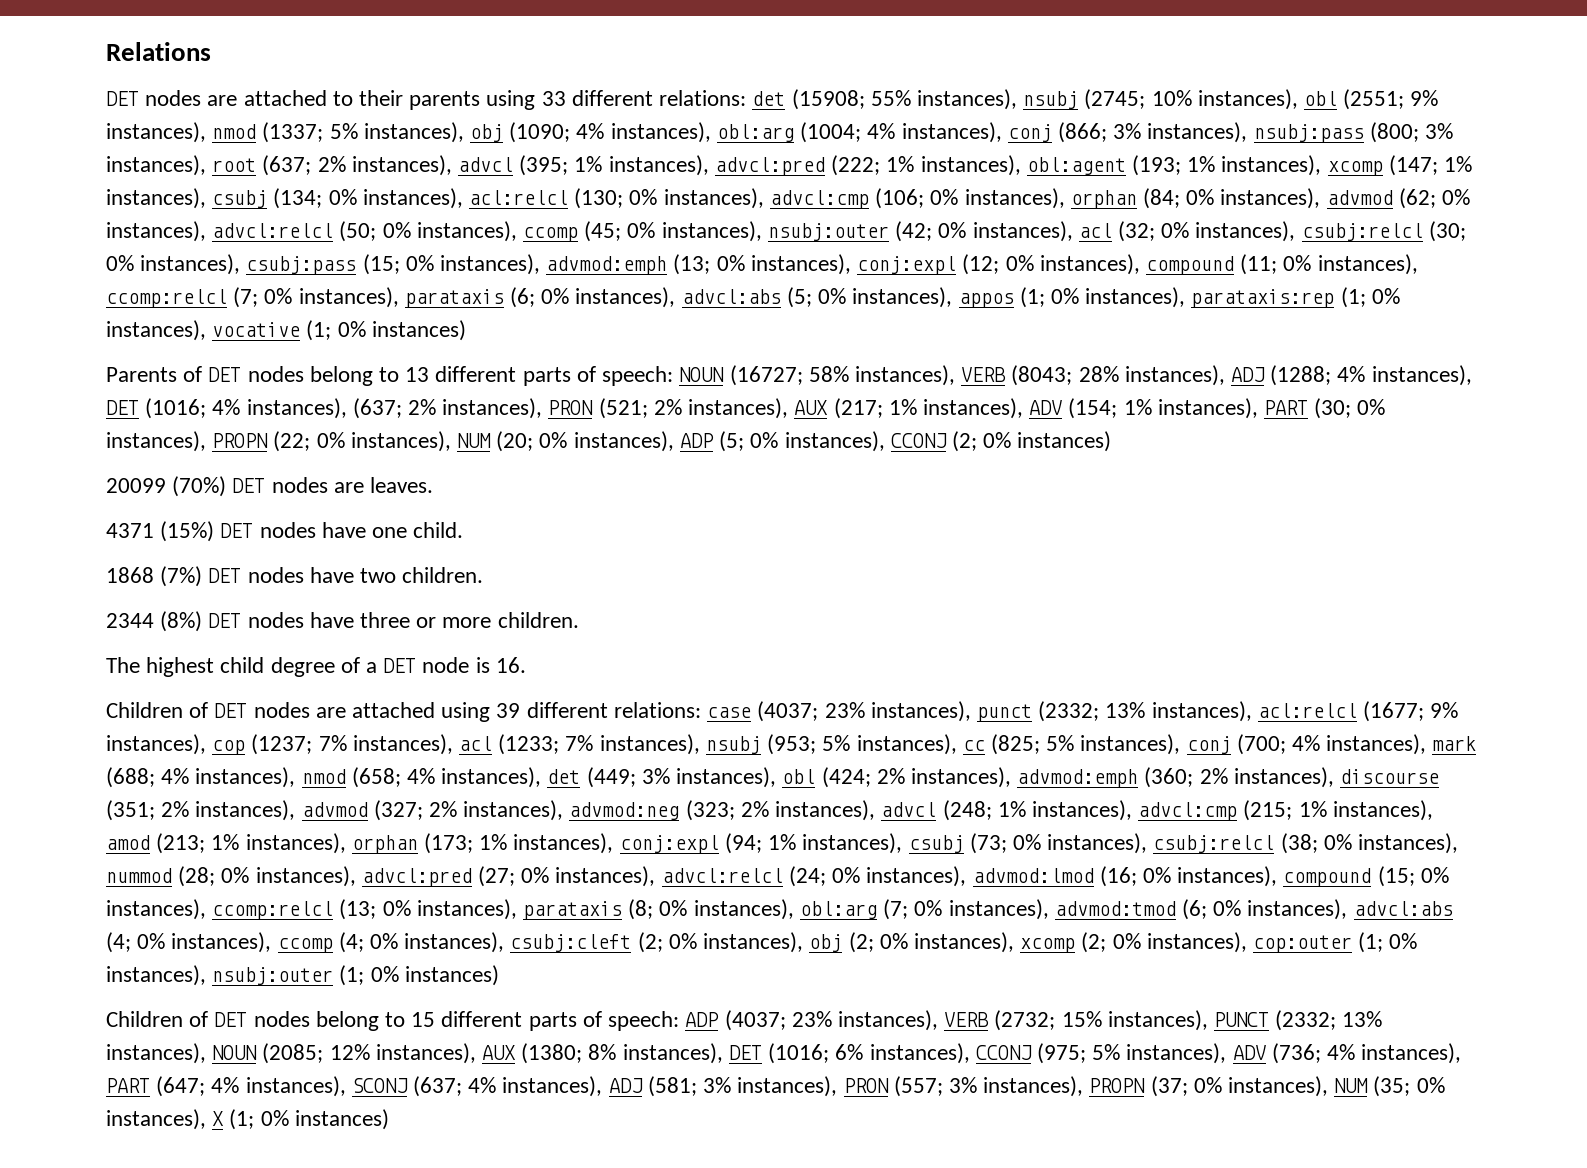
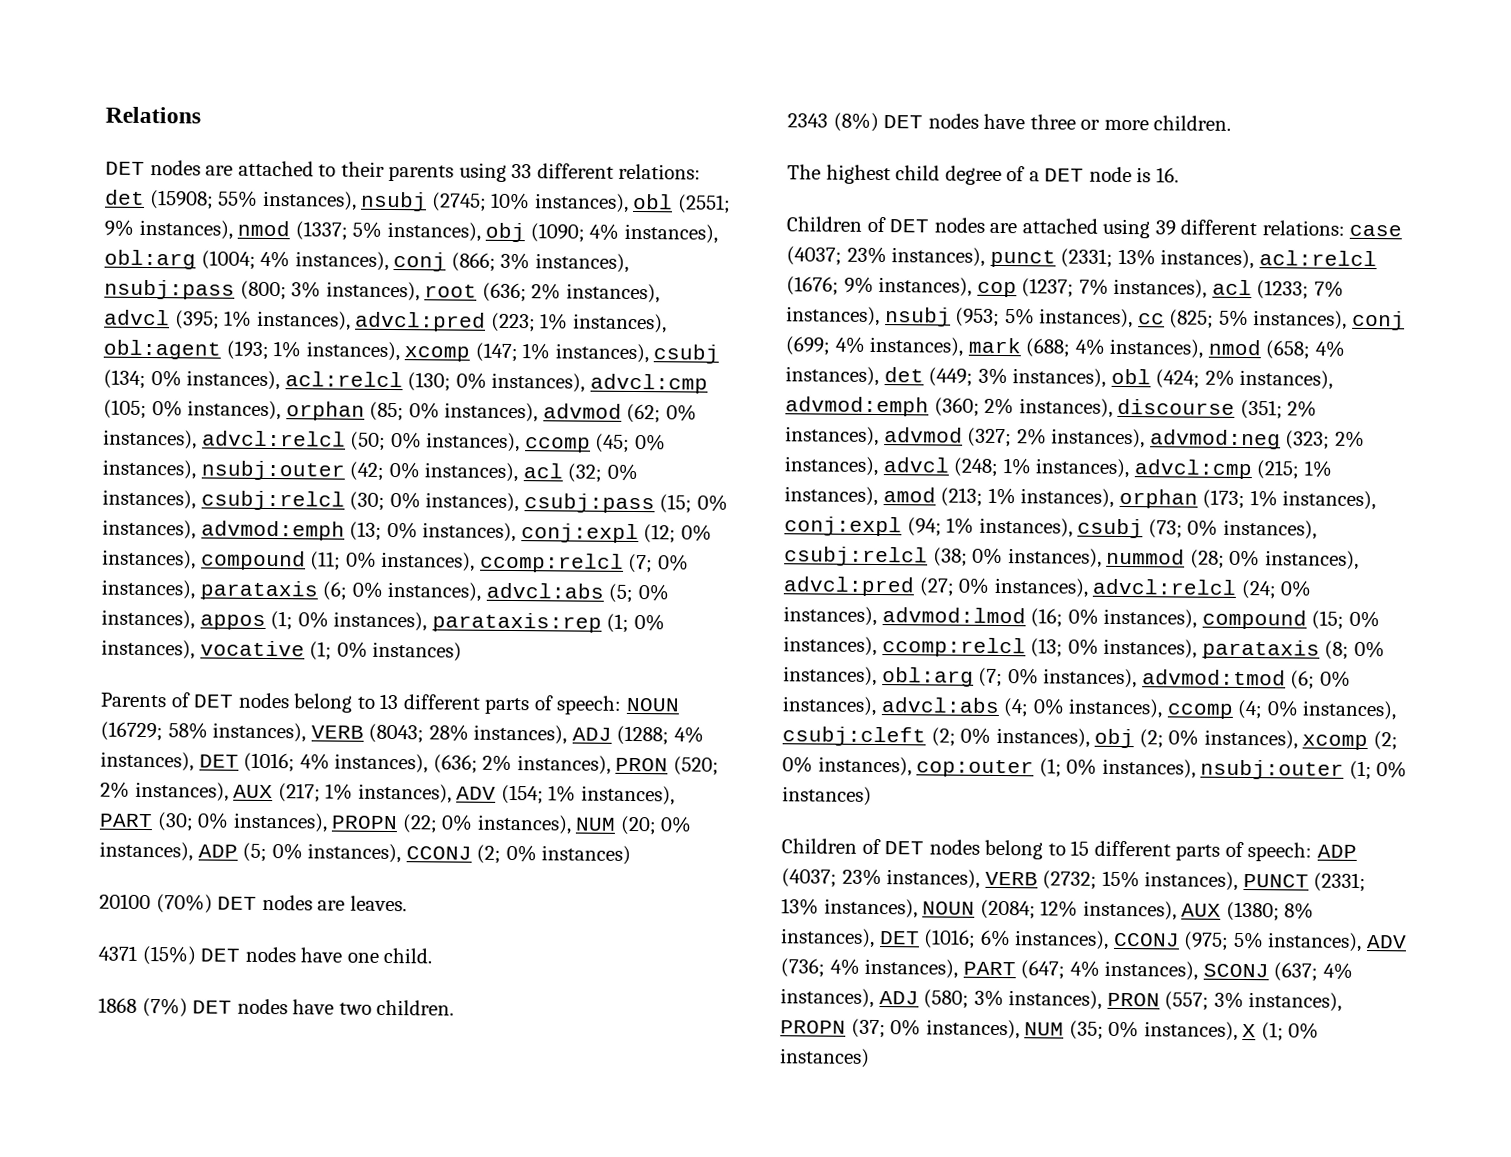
- 3% instances), root (637;
+ 3% instances), root (636;
- 1% instances), advcl:pred (222;
+ 1% instances), advcl:pred (223;
- 0% instances), advcl:cmp (106;
+ 0% instances), advcl:cmp (105;
- 0% instances), orphan (84;
+ 0% instances), orphan (85;
- Parents of DET nodes belong to 13 different parts of speech: NOUN (16727; 58% instances), VERB (8043; 28% instances), ADJ (1288; 4% instances), DET (1016; 4% instances), (637; 2% instances), PRON (521; 2% instances), AUX (217; 1% instances), ADV (154; 1% instances), PART (30; 0% instances), PROPN (22; 0% instances), NUM (20; 0% instances), ADP (5; 0% instances), CCONJ (2; 0% instances)
+ Parents of DET nodes belong to 13 different parts of speech: NOUN (16729; 58% instances), VERB (8043; 28% instances), ADJ (1288; 4% instances), DET (1016; 4% instances), (636; 2% instances), PRON (520; 2% instances), AUX (217; 1% instances), ADV (154; 1% instances), PART (30; 0% instances), PROPN (22; 0% instances), NUM (20; 0% instances), ADP (5; 0% instances), CCONJ (2; 0% instances)
- 20099 (70%) DET nodes are leaves.
+ 20100 (70%) DET nodes are leaves.
- 2344 (8%) DET nodes have three or more children.
+ 2343 (8%) DET nodes have three or more children.
- 23% instances), punct (2332;
+ 23% instances), punct (2331;
- 13% instances), acl:relcl (1677;
+ 13% instances), acl:relcl (1676;
- 5% instances), conj (700;
+ 5% instances), conj (699;
- 15% instances), PUNCT (2332;
+ 15% instances), PUNCT (2331;
- 13% instances), NOUN (2085;
+ 13% instances), NOUN (2084;
- 4% instances), ADJ (581;
+ 4% instances), ADJ (580;

